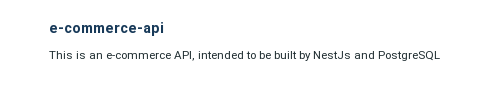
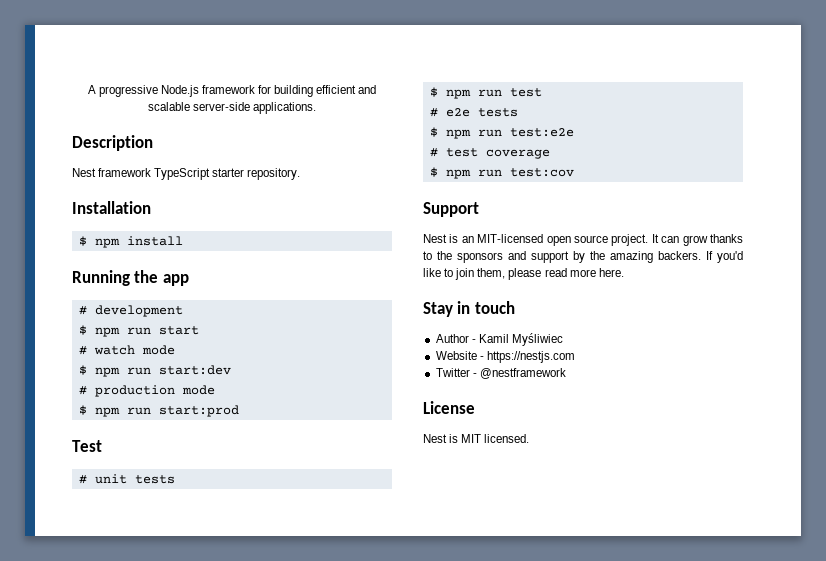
- e-commerce-api
- This is an e-commerce API, intended to be built by NestJs and PostgreSQL
+ A progressive Node.js framework for building efficient and scalable server-side applications.
+ Description
+ Nest framework TypeScript starter repository.
+ Installation
+ $ npm install
+ Running the app
+ # development
+ $ npm run start
+ # watch mode
+ $ npm run start:dev
+ # production mode
+ $ npm run start:prod
+ Test
+ # unit tests
+ $ npm run test
+ # e2e tests
+ $ npm run test:e2e
+ # test coverage
+ $ npm run test:cov
+ Support
+ Nest is an MIT-licensed open source project. It can grow thanks to the sponsors and support by the amazing backers. If you'd like to join them, please read more here.
+ Stay in touch
+ Author - Kamil Myśliwiec
+ Website - https://nestjs.com
+ Twitter - @nestframework
+ License
+ Nest is MIT licensed.

